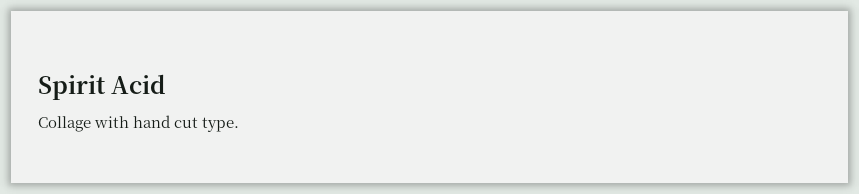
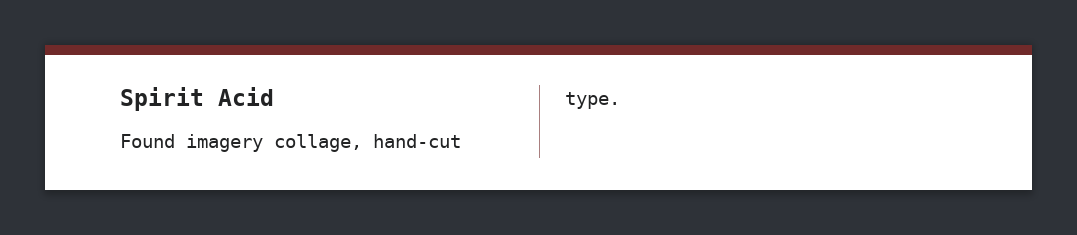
- Collage with hand cut type.
+ Found imagery collage, hand-cut type.

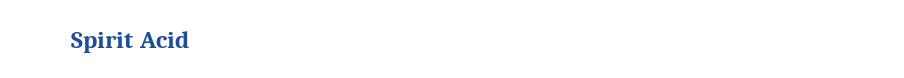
- Found imagery collage, hand-cut type.

